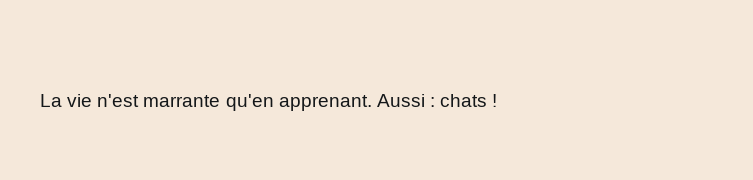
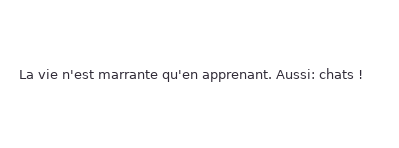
- Aussi : chats !
+ Aussi: chats !

